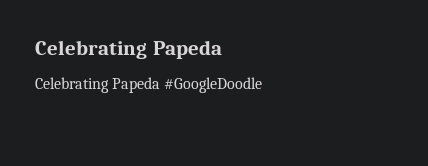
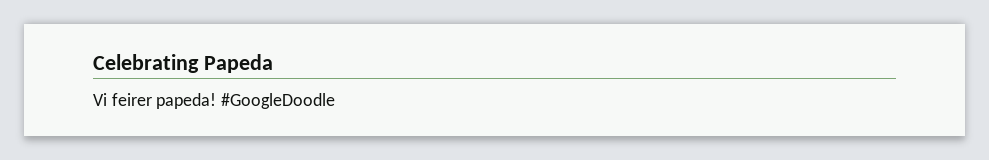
- Celebrating Papeda #GoogleDoodle
+ Vi feirer papeda! #GoogleDoodle

